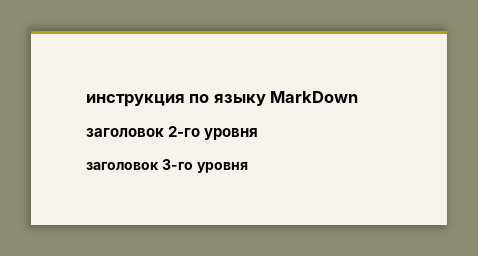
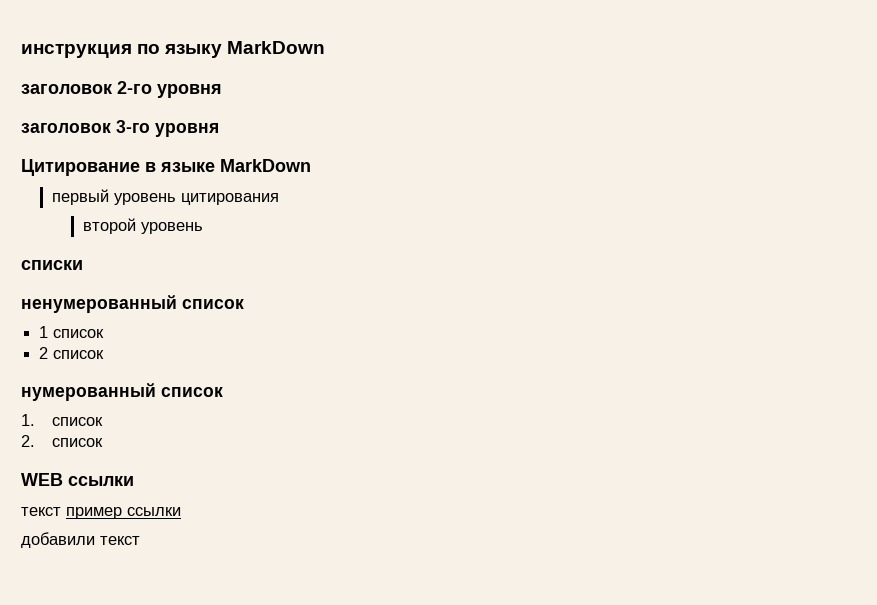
+ Цитирование в языке MarkDown
+ первый уровень цитирования
+ второй уровень
+ списки
+ ненумерованный список
+ 1 список
+ 2 список
+ нумерованный список
+ 1. список
+ 2. список
+ WEB ссылки
+ текст пример ссылки
+ добавили текст

